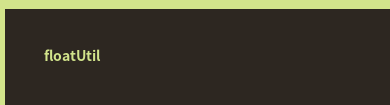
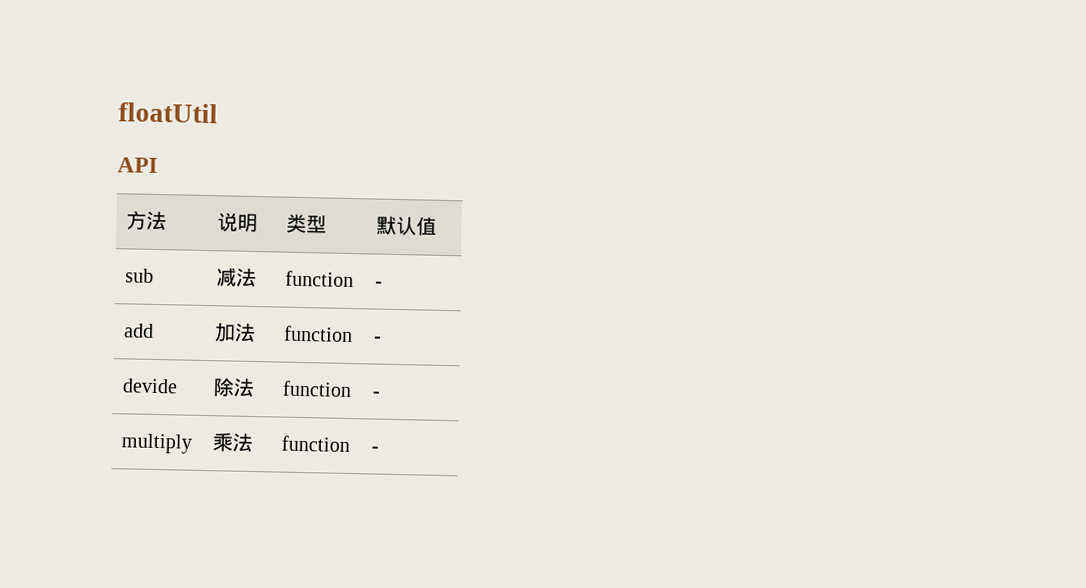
+ API
+ 方法 | 说明 | 类型 | 默认值
+ sub | 减法 | function | -
+ add | 加法 | function | -
+ devide | 除法 | function | -
+ multiply | 乘法 | function | -

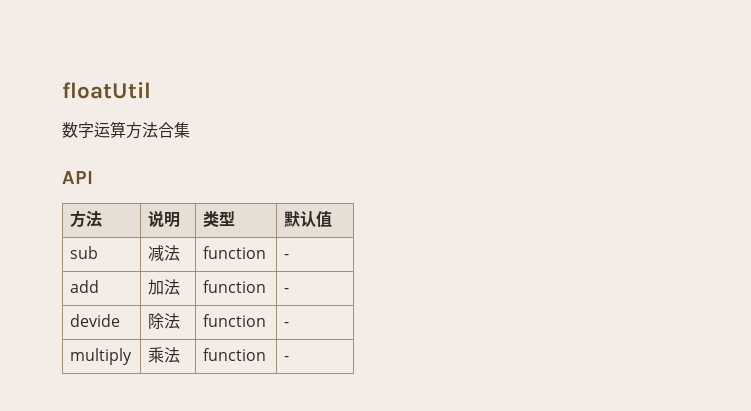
+ 数字运算方法合集

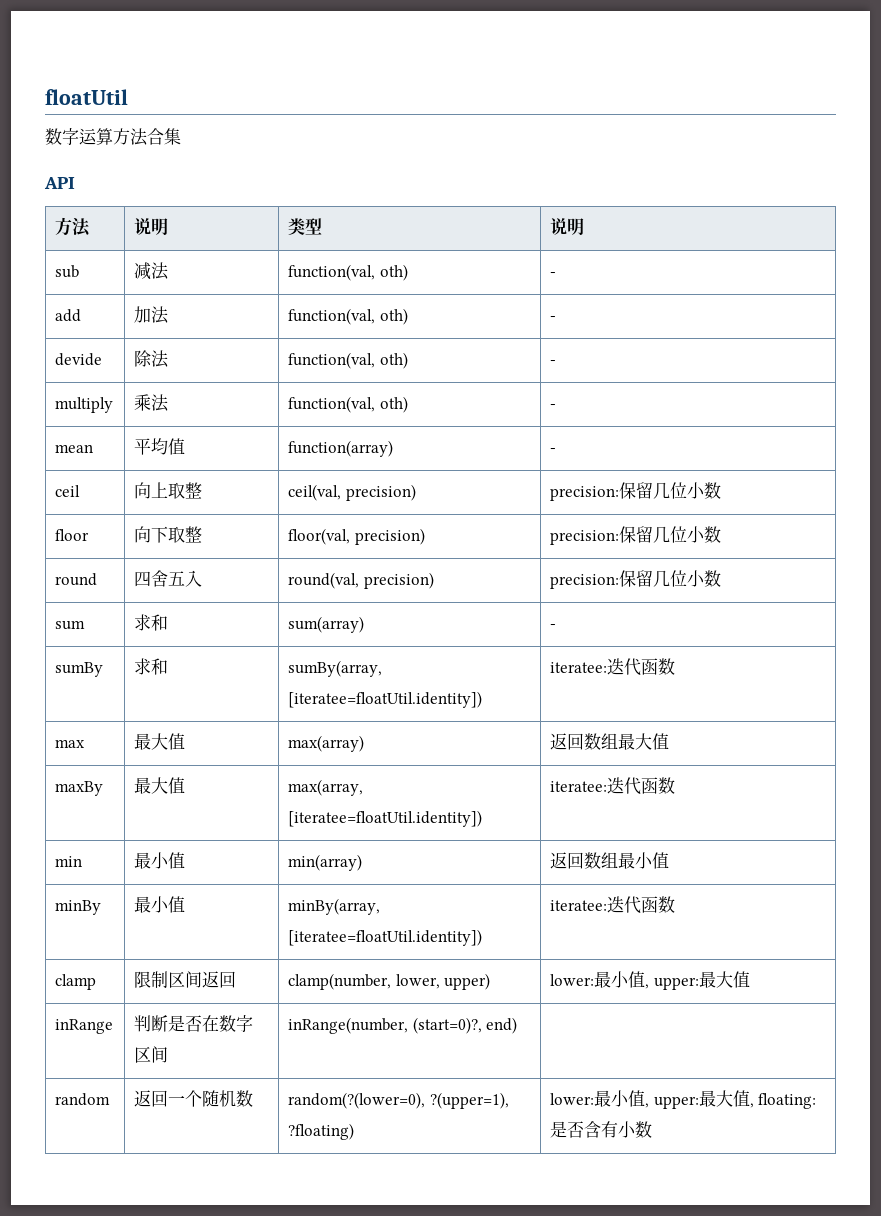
- 方法 | 说明 | 类型 | 默认值
+ 方法 | 说明 | 类型 | 说明
- sub | 减法 | function | -
+ sub | 减法 | function(val, oth) | -
- add | 加法 | function | -
+ add | 加法 | function(val, oth) | -
- devide | 除法 | function | -
+ devide | 除法 | function(val, oth) | -
- multiply | 乘法 | function | -
+ multiply | 乘法 | function(val, oth) | -
+ mean | 平均值 | function(array) | -
+ ceil | 向上取整 | ceil(val, precision) | precision:保留几位小数
+ floor | 向下取整 | floor(val, precision) | precision:保留几位小数
+ round | 四舍五入 | round(val, precision) | precision:保留几位小数
+ sum | 求和 | sum(array) | -
+ sumBy | 求和 | sumBy(array, [iteratee=floatUtil.identity]) | iteratee:迭代函数
+ max | 最大值 | max(array) | 返回数组最大值
+ maxBy | 最大值 | max(array, [iteratee=floatUtil.identity]) | iteratee:迭代函数
+ min | 最小值 | min(array) | 返回数组最小值
+ minBy | 最小值 | minBy(array, [iteratee=floatUtil.identity]) | iteratee:迭代函数
+ clamp | 限制区间返回 | clamp(number, lower, upper) | lower:最小值, upper:最大值
+ inRange | 判断是否在数字区间 | inRange(number, (start=0)?, end) |
+ random | 返回一个随机数 | random(?(lower=0), ?(upper=1), ?floating) | lower:最小值, upper:最大值, floating:是否含有小数

